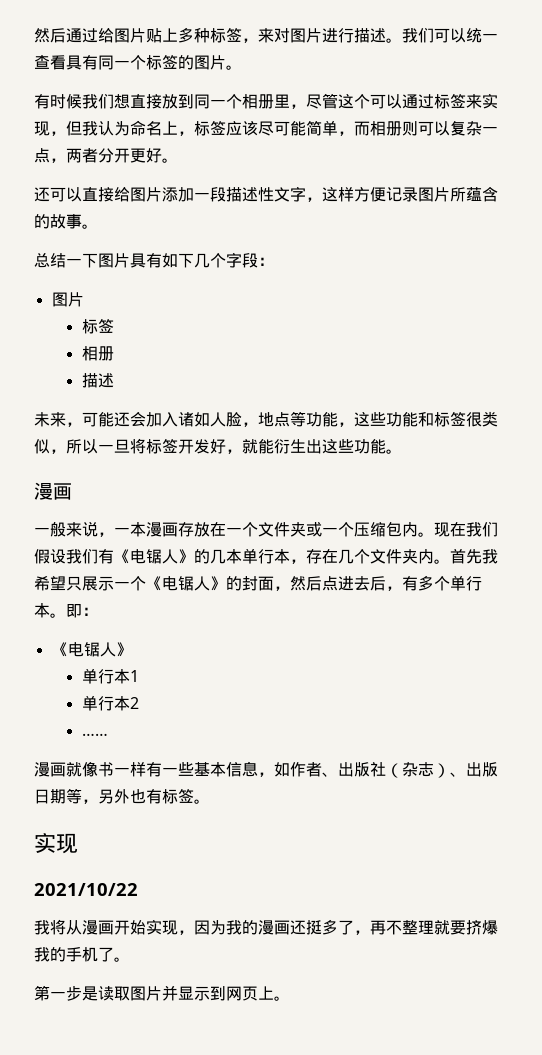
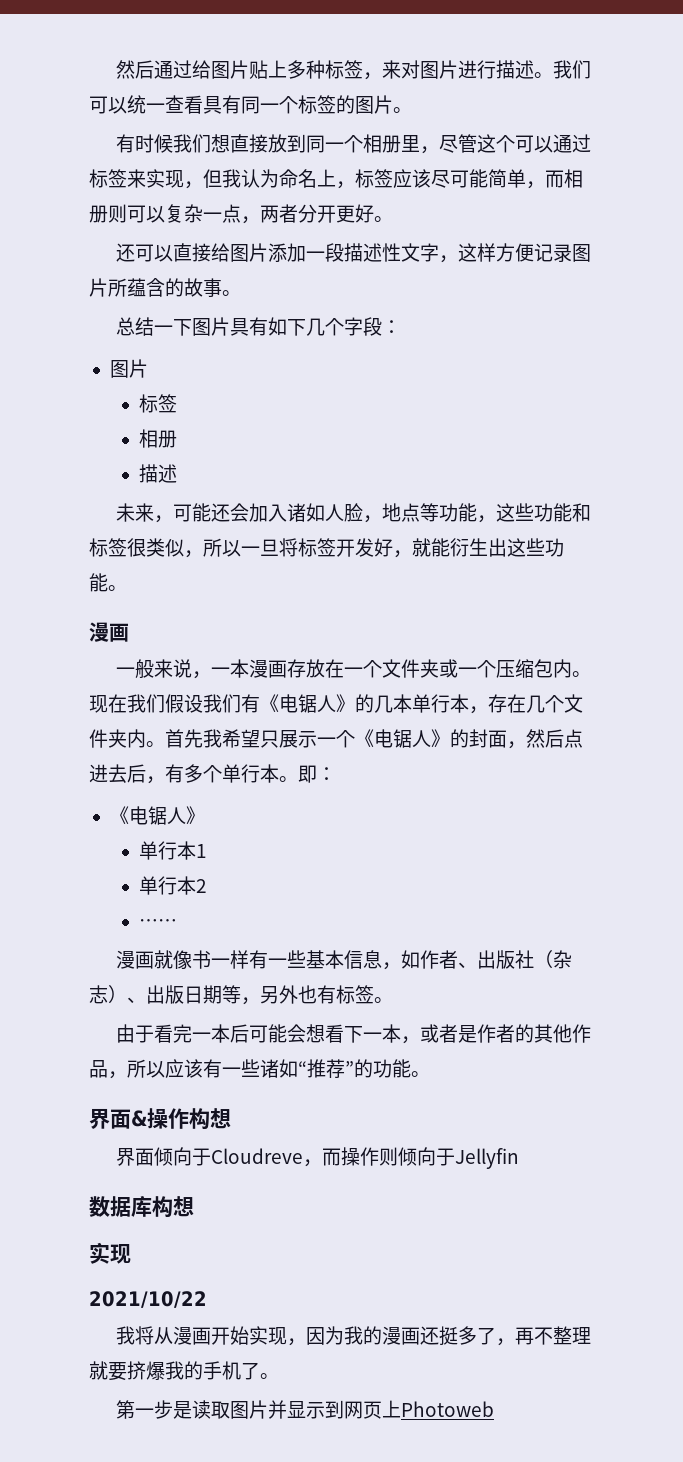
+ 由于看完一本后可能会想看下一本，或者是作者的其他作品，所以应该有一些诸如“推荐”的功能。
+ 界面&操作构想
+ 界面倾向于Cloudreve，而操作则倾向于Jellyfin
+ 数据库构想
- 第一步是读取图片并显示到网页上。
+ 第一步是读取图片并显示到网页上Photoweb

